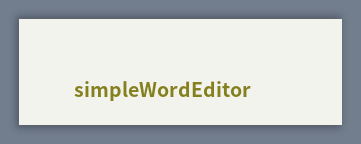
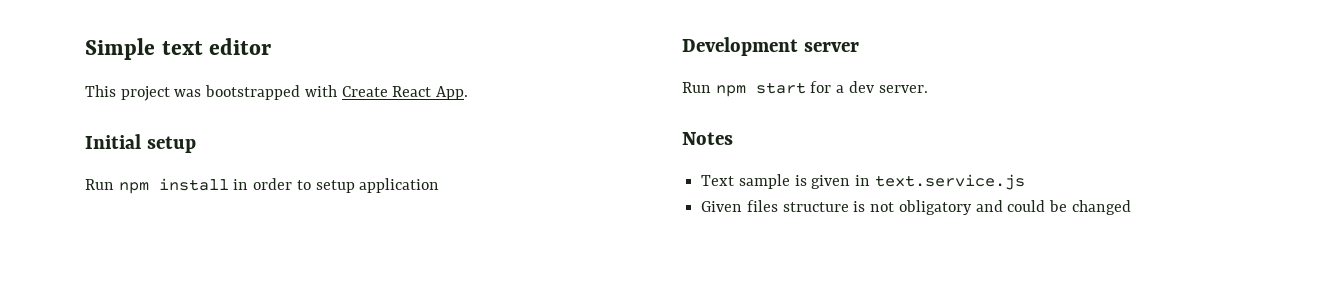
- simpleWordEditor
+ Simple text editor
+ This project was bootstrapped with Create React App.
+ Initial setup
+ Run npm install in order to setup application
+ Development server
+ Run npm start for a dev server.
+ Notes
+ Text sample is given in text.service.js
+ Given files structure is not obligatory and could be changed

